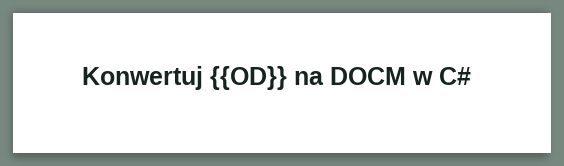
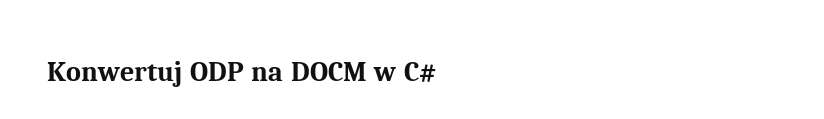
- Konwertuj {{OD}} na DOCM w C#
+ Konwertuj ODP na DOCM w C#

